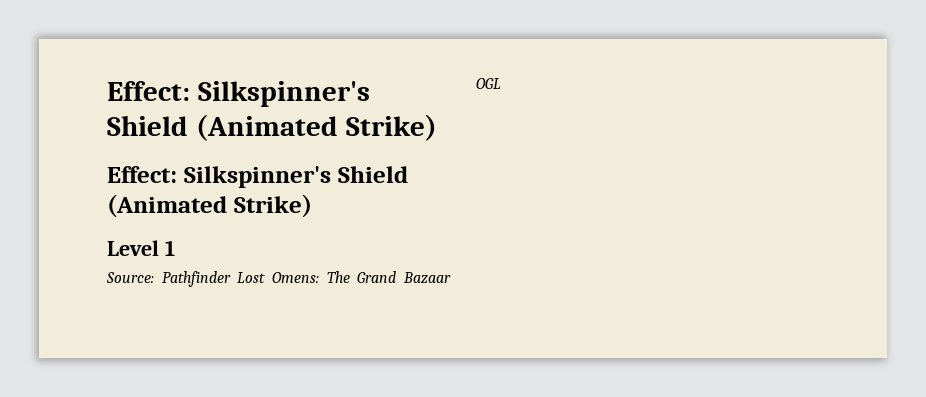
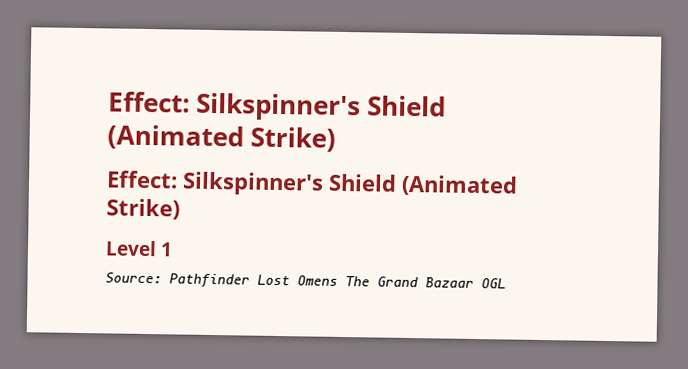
- Source: Pathfinder Lost Omens: The Grand Bazaar OGL
+ Source: Pathfinder Lost Omens The Grand Bazaar OGL

